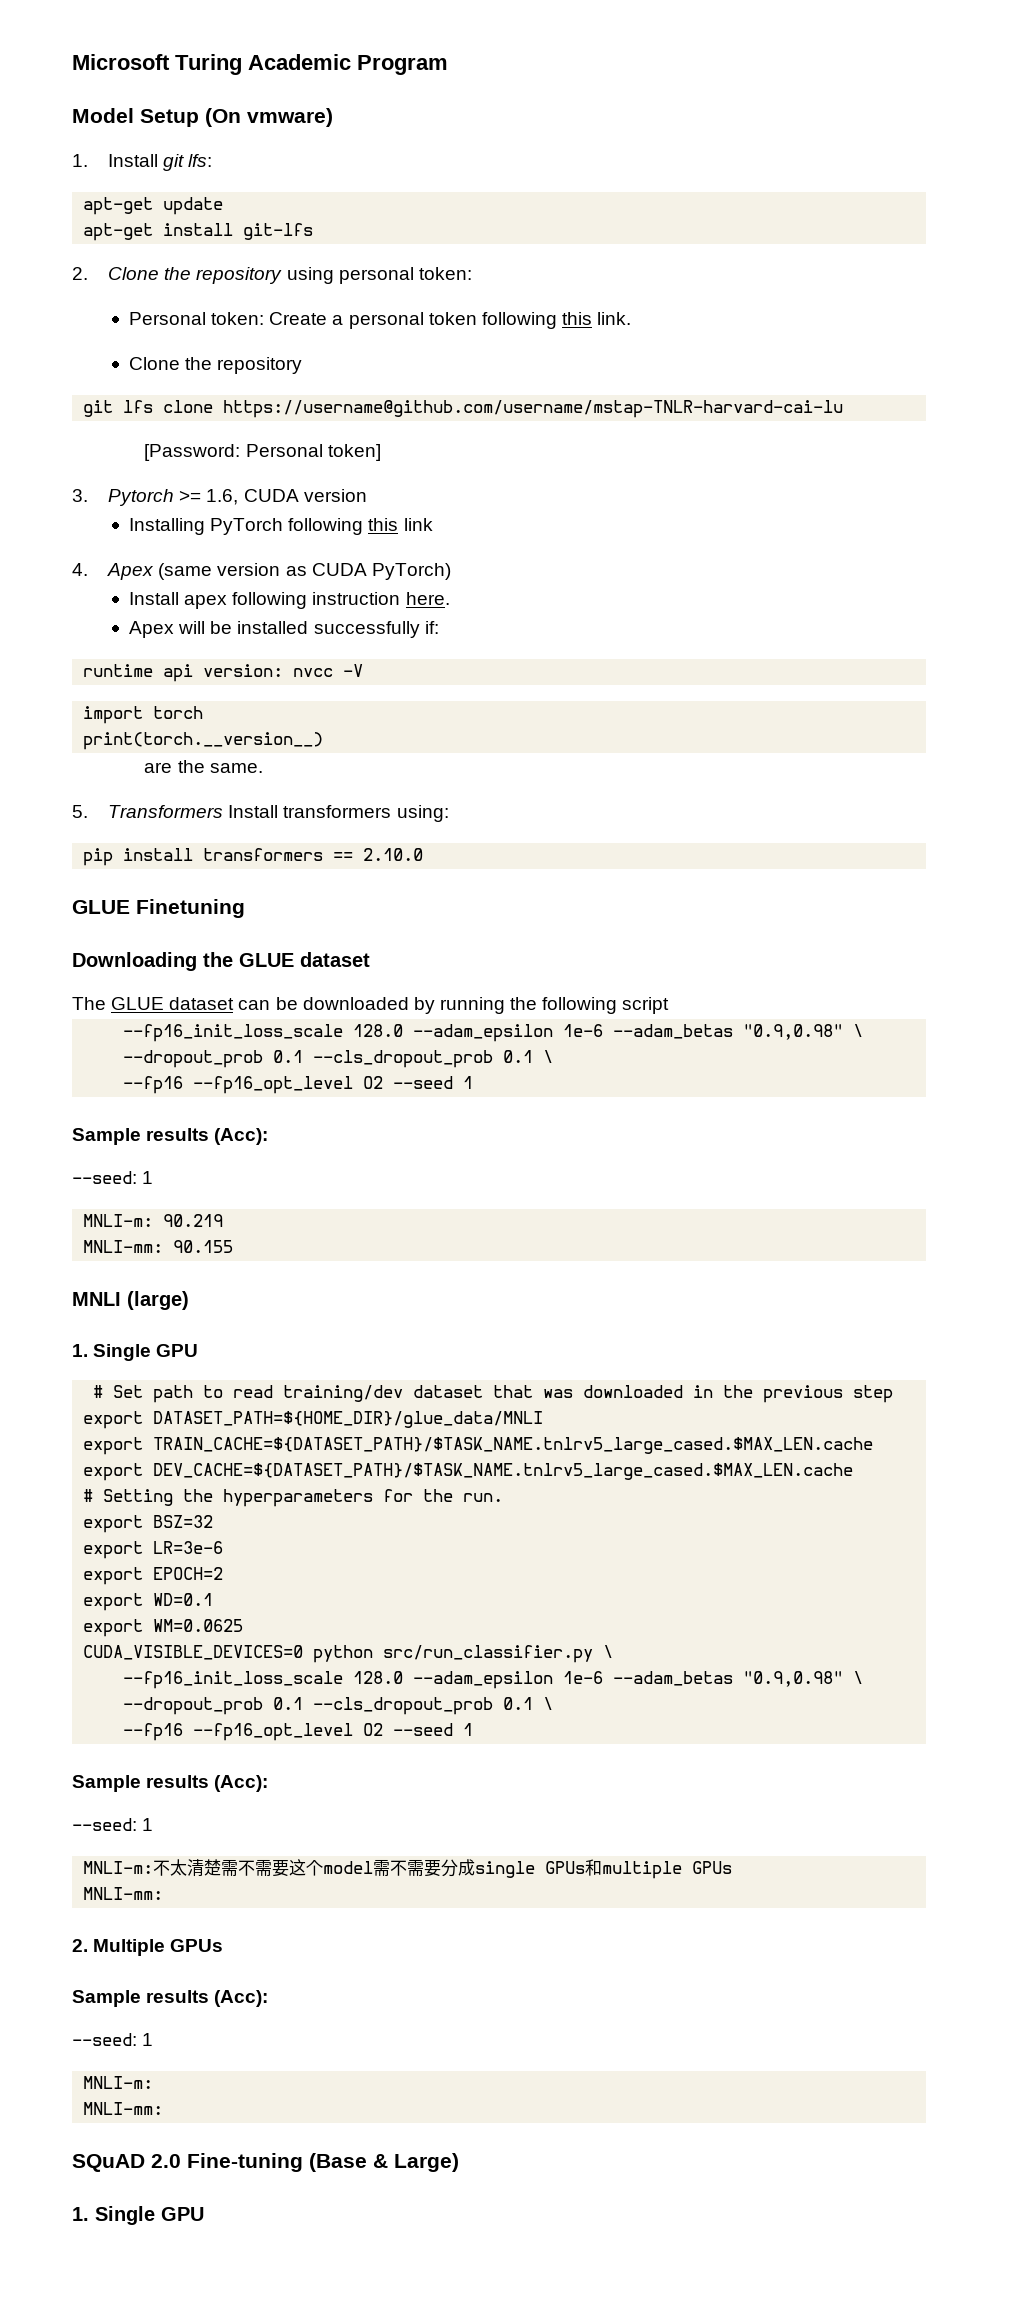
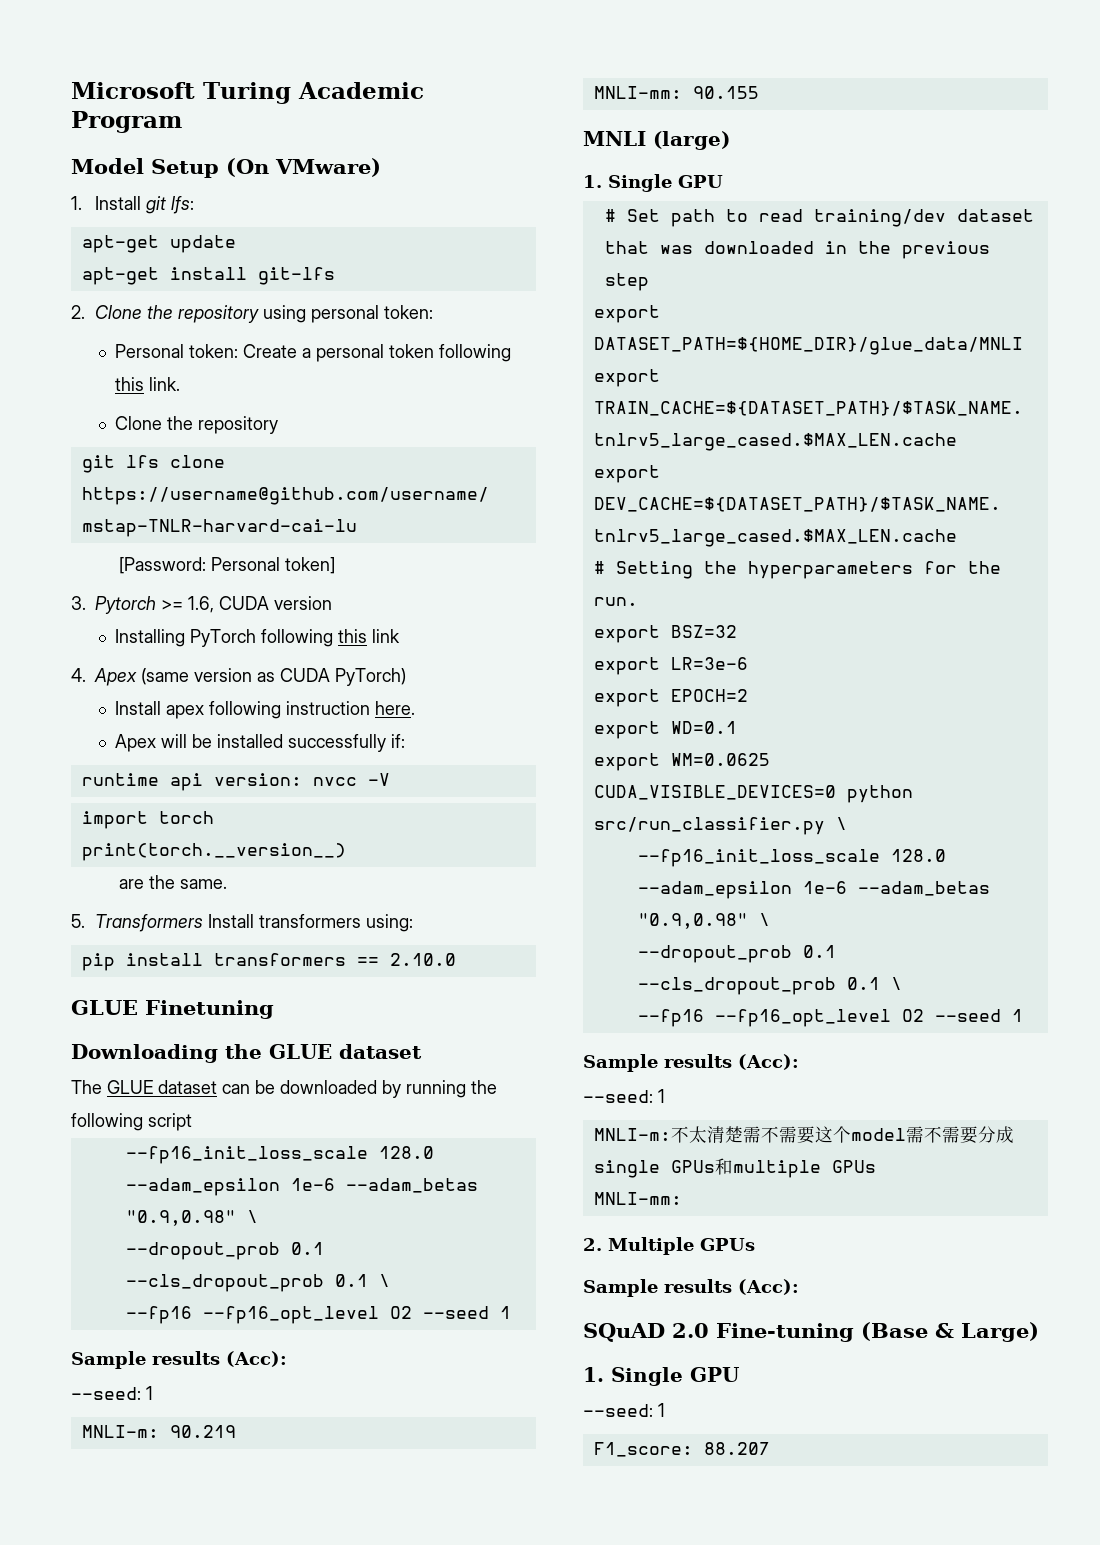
- Model Setup (On vmware)
+ Model Setup (On VMware)
  2. Multiple GPUs
  Sample results (Acc):
- --seed: 1
- MNLI-m:
- MNLI-mm:
  SQuAD 2.0 Fine-tuning (Base & Large)
  1. Single GPU
+ --seed: 1
+ F1_score: 88.207

